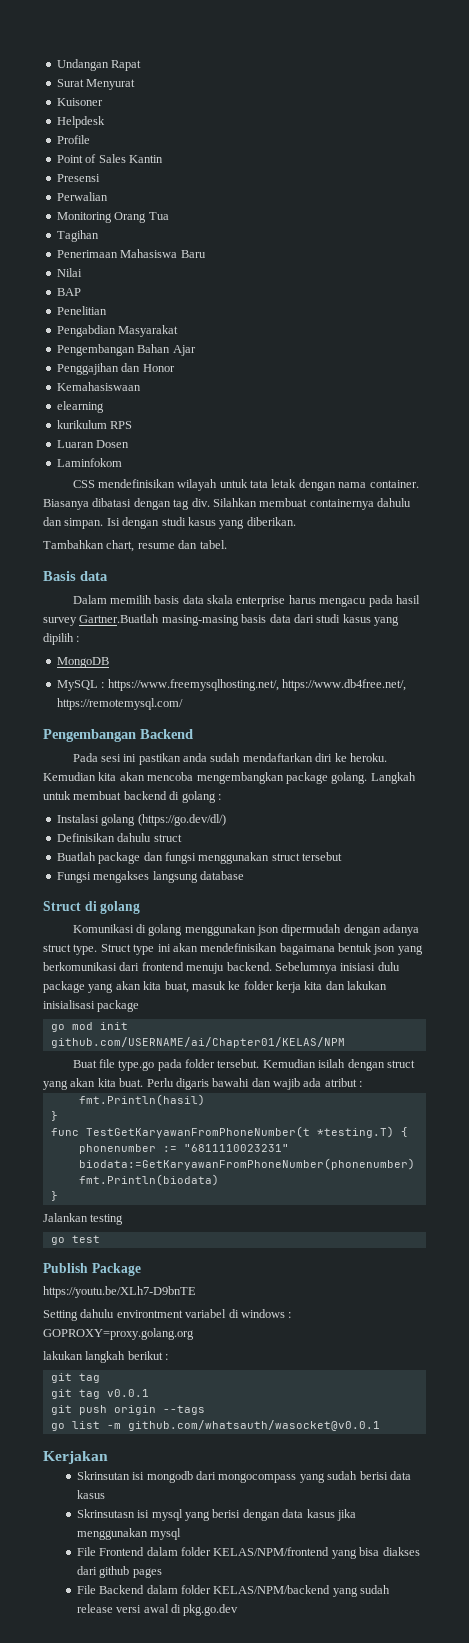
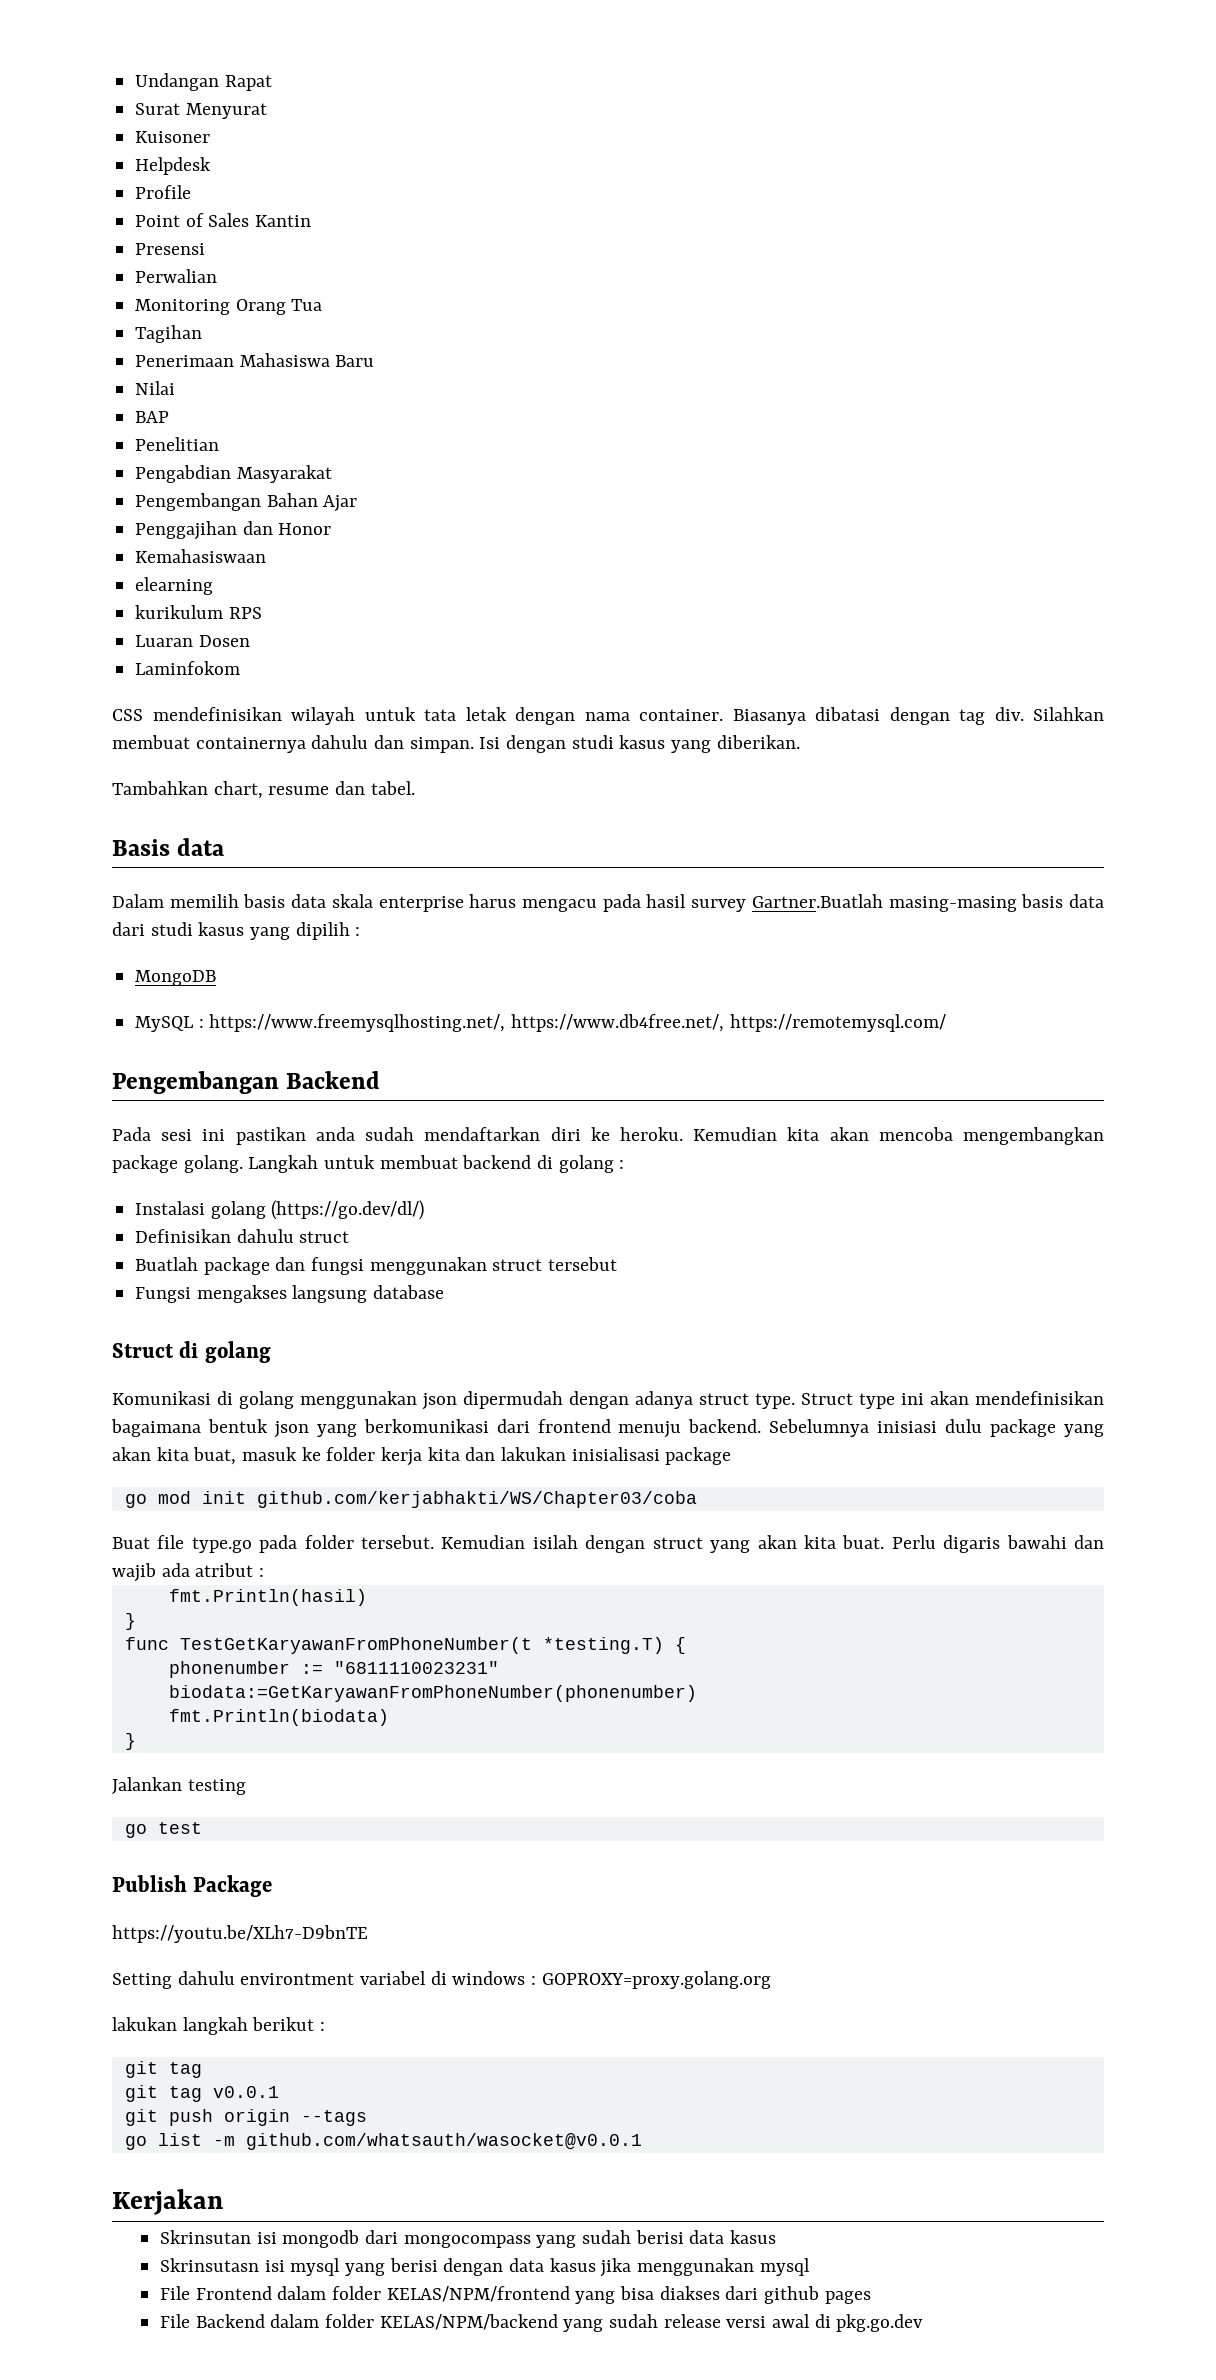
- go mod init github.com/USERNAME/ai/Chapter01/KELAS/NPM
+ go mod init github.com/kerjabhakti/WS/Chapter03/coba

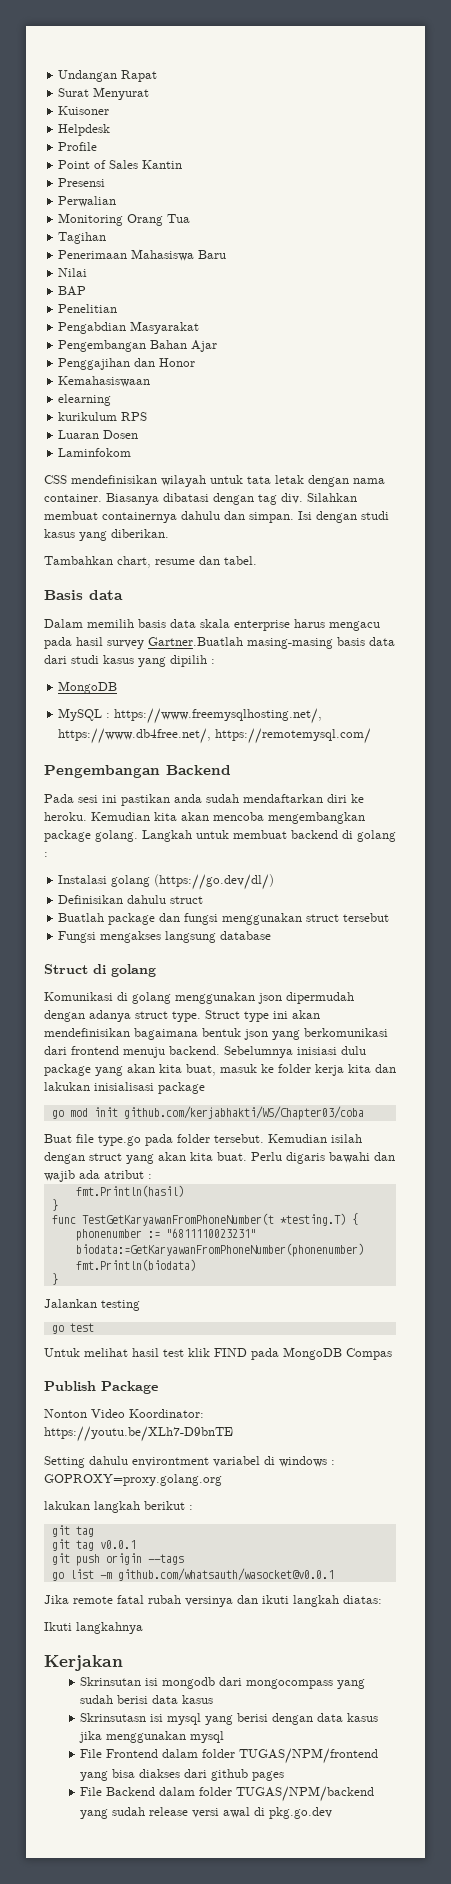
+ Untuk melihat hasil test klik FIND pada MongoDB Compas
- https://youtu.be/XLh7-D9bnTE
+ Nonton Video Koordinator: https://youtu.be/XLh7-D9bnTE
+ Jika remote fatal rubah versinya dan ikuti langkah diatas:
+ Ikuti langkahnya
- File Frontend dalam folder KELAS/NPM/frontend yang bisa diakses dari github pages
+ File Frontend dalam folder TUGAS/NPM/frontend yang bisa diakses dari github pages
- File Backend dalam folder KELAS/NPM/backend yang sudah release versi awal di pkg.go.dev
+ File Backend dalam folder TUGAS/NPM/backend yang sudah release versi awal di pkg.go.dev

